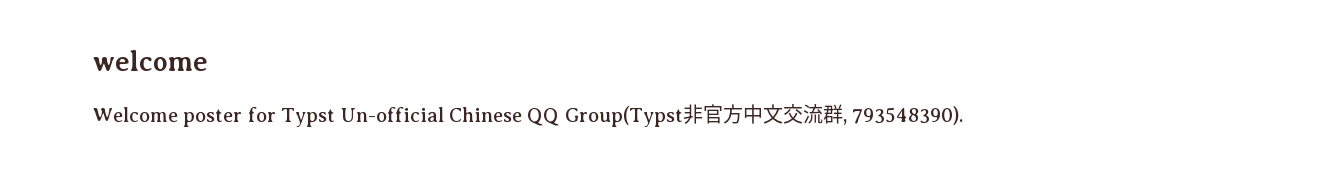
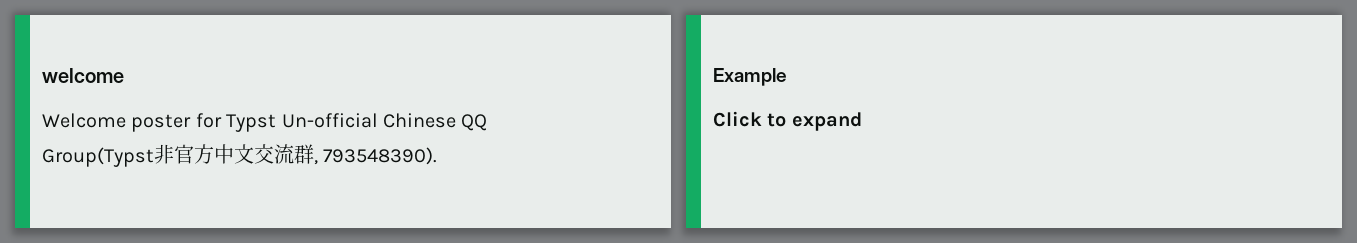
+ Example
+ Click to expand

